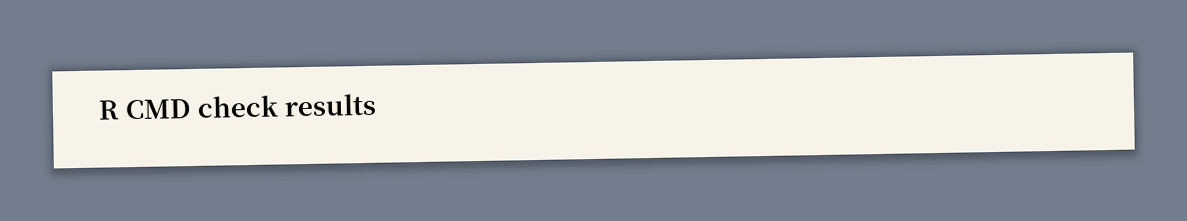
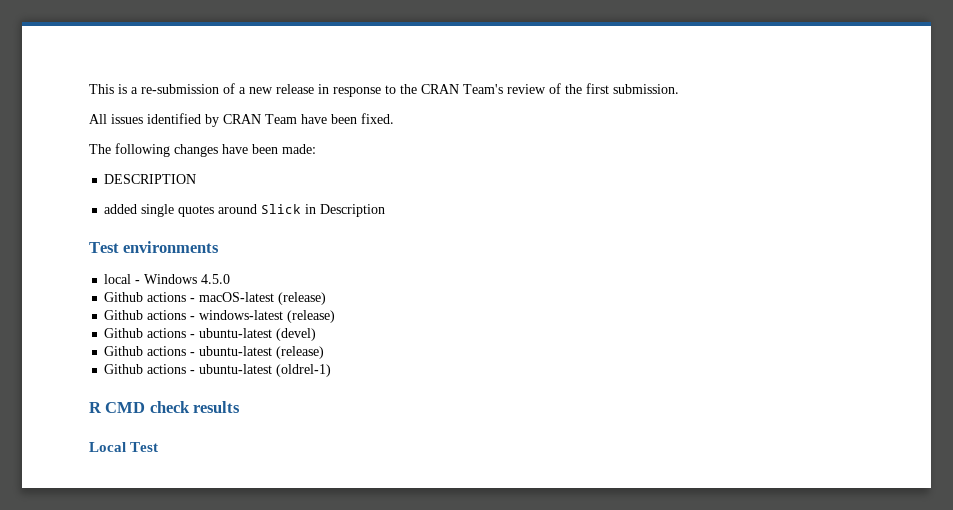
+ This is a re-submission of a new release in response to the CRAN Team's review of the first submission.
+ All issues identified by CRAN Team have been fixed.
+ The following changes have been made:
+ DESCRIPTION
+ added single quotes around Slick in Description
+ Test environments
+ local - Windows 4.5.0
+ Github actions - macOS-latest (release)
+ Github actions - windows-latest (release)
+ Github actions - ubuntu-latest (devel)
+ Github actions - ubuntu-latest (release)
+ Github actions - ubuntu-latest (oldrel-1)
+ Local Test

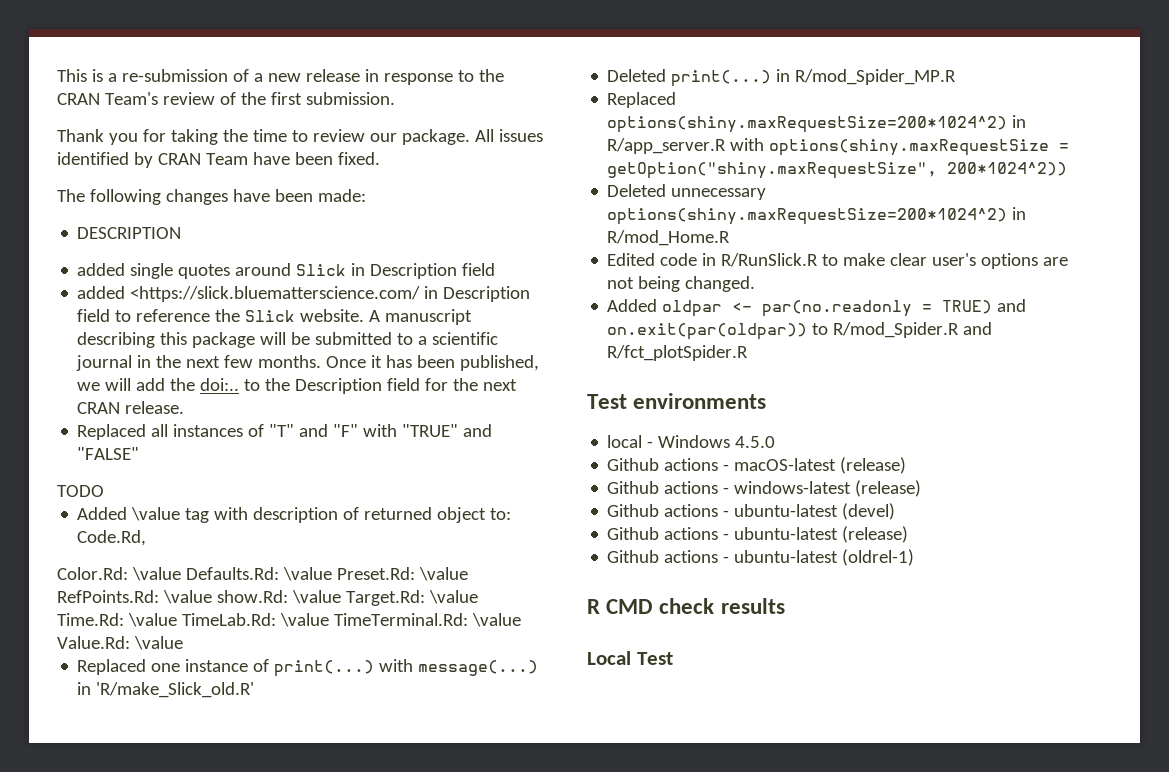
+ Thank you for taking the time to review our package.
- added single quotes around Slick in Description
+ added single quotes around Slick in Description field
+ added <https://slick.bluematterscience.com/ in Description field to reference the Slick website. A manuscript describing this package will be submitted to a scientific journal in the next few months. Once it has been published, we will add the doi:.. to the Description field for the next CRAN release.
+ Replaced all instances of "T" and "F" with "TRUE" and "FALSE"
+ TODO
+ Added \value tag with description of returned object to: Code.Rd,
+ Color.Rd: \value Defaults.Rd: \value Preset.Rd: \value RefPoints.Rd: \value show.Rd: \value Target.Rd: \value Time.Rd: \value TimeLab.Rd: \value TimeTerminal.Rd: \value Value.Rd: \value
+ Replaced one instance of print(...) with message(...) in 'R/make_Slick_old.R'
+ Deleted print(...) in R/mod_Spider_MP.R
+ Replaced options(shiny.maxRequestSize=200*1024^2) in R/app_server.R with options(shiny.maxRequestSize = getOption("shiny.maxRequestSize", 200*1024^2))
+ Deleted unnecessary options(shiny.maxRequestSize=200*1024^2) in R/mod_Home.R
+ Edited code in R/RunSlick.R to make clear user's options are not being changed.
+ Added oldpar <- par(no.readonly = TRUE) and on.exit(par(oldpar)) to R/mod_Spider.R and R/fct_plotSpider.R

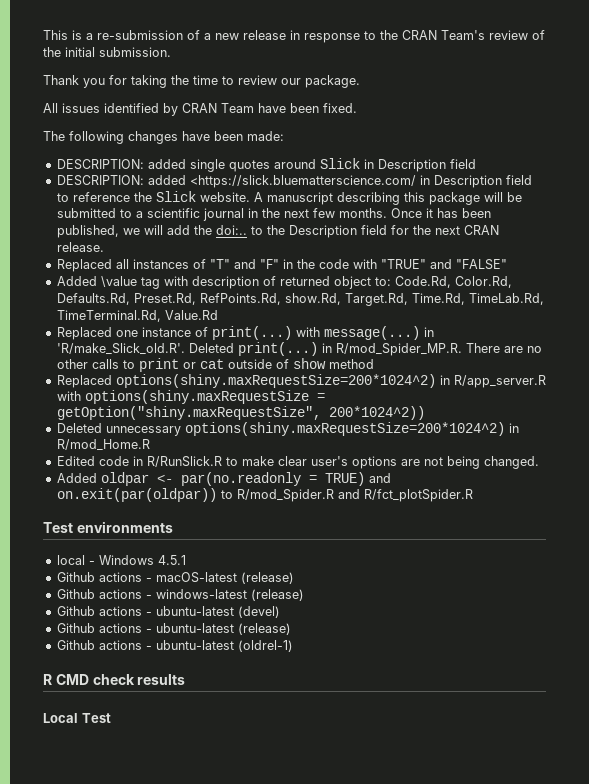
- This is a re-submission of a new release in response to the CRAN Team's review of the first submission.
+ This is a re-submission of a new release in response to the CRAN Team's review of the initial submission.
- Thank you for taking the time to review our package. All issues identified by CRAN Team have been fixed.
+ Thank you for taking the time to review our package.
+ All issues identified by CRAN Team have been fixed.
- DESCRIPTION
- added single quotes around Slick in Description field
+ DESCRIPTION: added single quotes around Slick in Description field
- added <https://slick.bluematterscience.com/ in Description field to reference the Slick website.
+ DESCRIPTION: added <https://slick.bluematterscience.com/ in Description field to reference the Slick website.
- Replaced all instances of "T" and "F" with "TRUE" and "FALSE"
+ Replaced all instances of "T" and "F" in the code with "TRUE" and "FALSE"
- TODO
- Added \value tag with description of returned object to: Code.Rd,
- Color.Rd: \value Defaults.Rd: \value Preset.Rd: \value RefPoints.Rd: \value show.Rd: \value Target.Rd: \value Time.Rd: \value TimeLab.Rd: \value TimeTerminal.Rd: \value Value.Rd: \value
+ Added \value tag with description of returned object to: Code.Rd, Color.Rd, Defaults.Rd, Preset.Rd, RefPoints.Rd, show.Rd, Target.Rd, Time.Rd, TimeLab.Rd, TimeTerminal.Rd, Value.Rd
- Replaced one instance of print(...) with message(...) in 'R/make_Slick_old.R'
- Deleted print(...) in R/mod_Spider_MP.R
+ Replaced one instance of print(...) with message(...) in 'R/make_Slick_old.R'. Deleted print(...) in R/mod_Spider_MP.R. There are no other calls to print or cat outside of show method
- local - Windows 4.5.0
+ local - Windows 4.5.1

